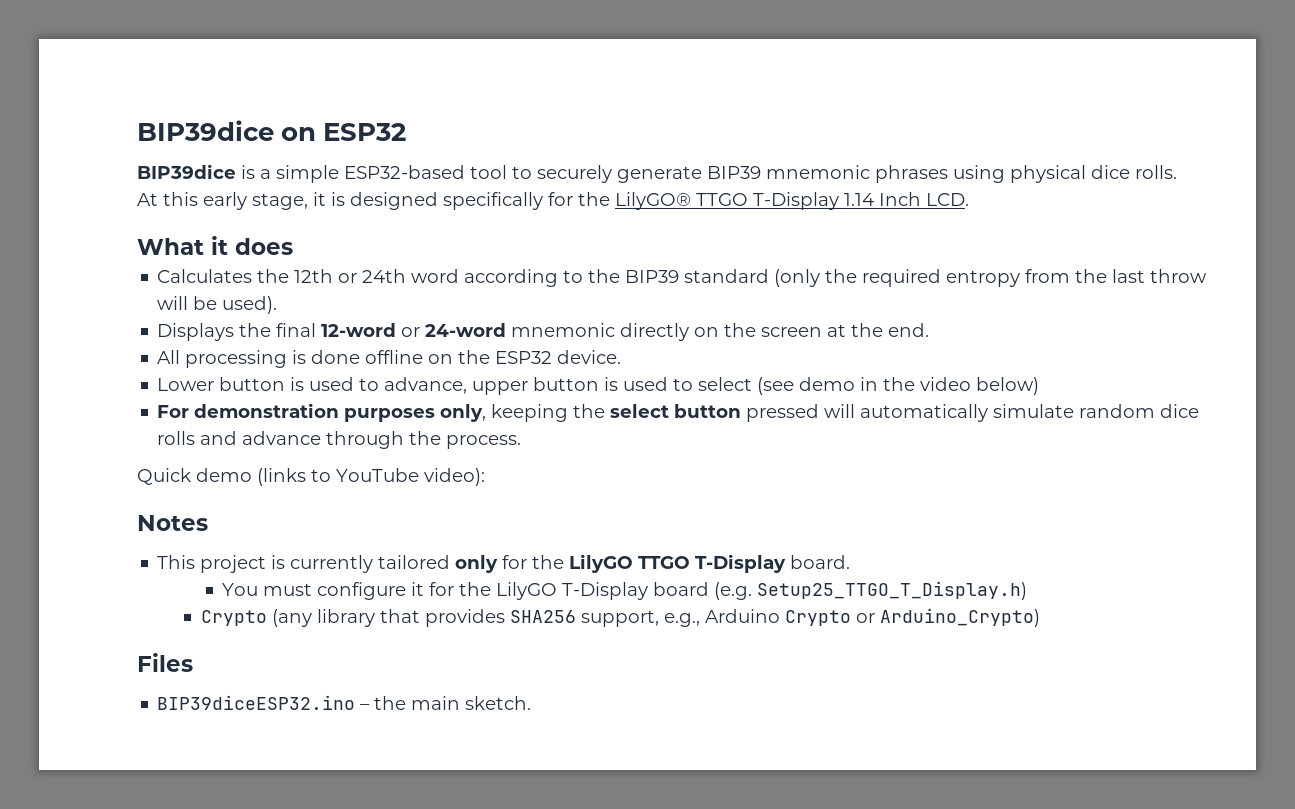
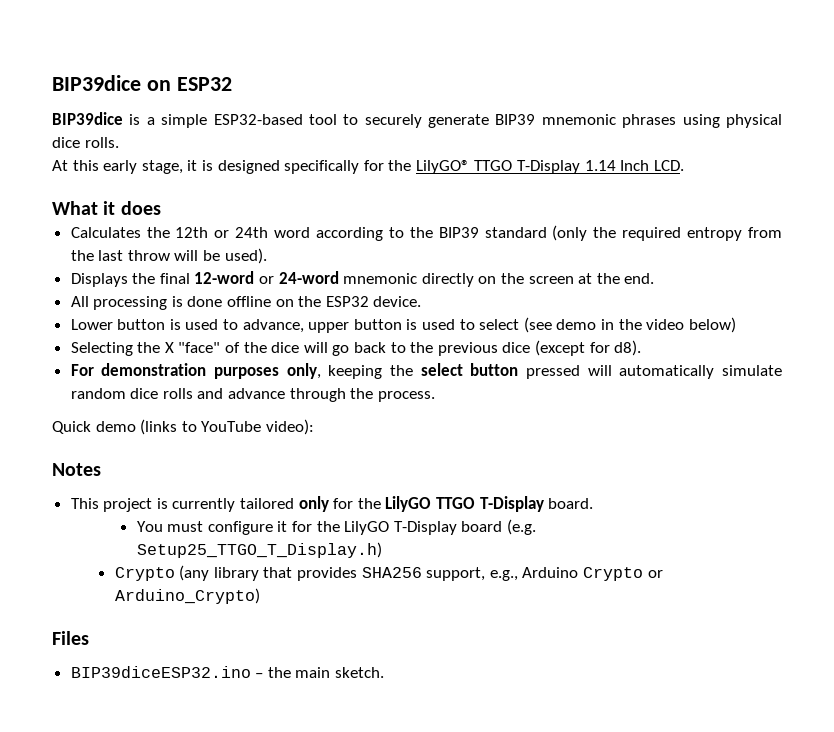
+ Selecting the X "face" of the dice will go back to the previous dice (except for d8).

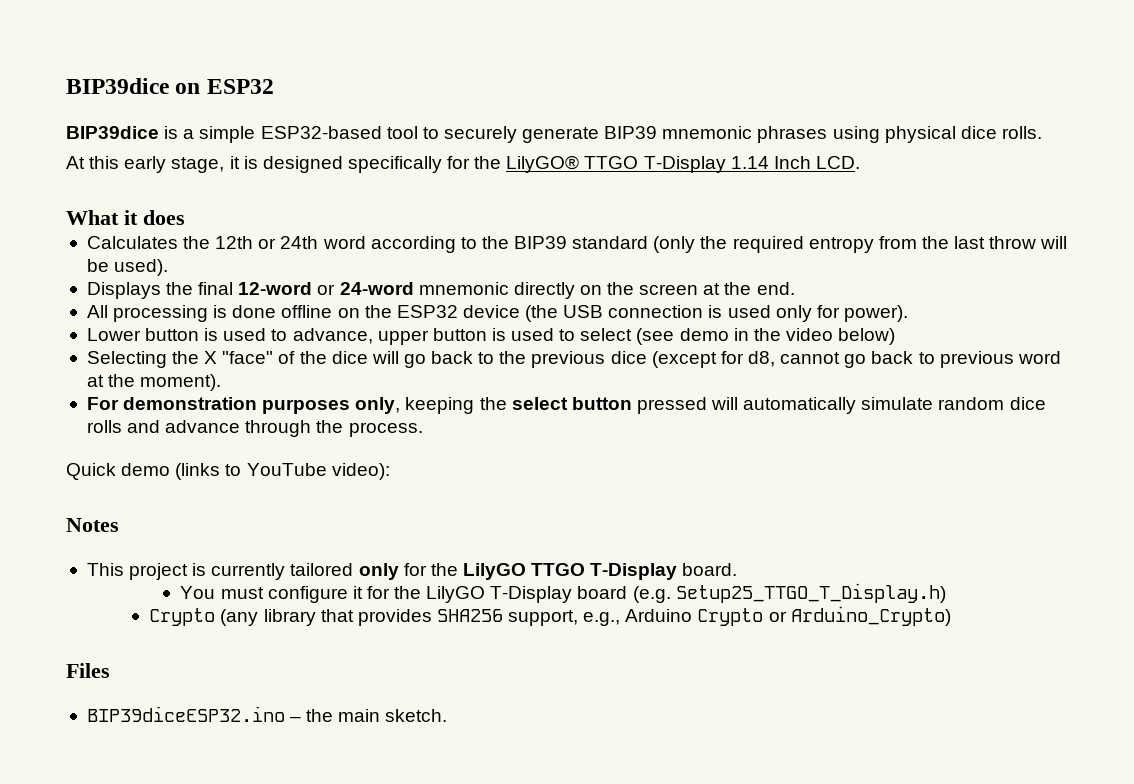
- All processing is done offline on the ESP32 device.
+ All processing is done offline on the ESP32 device (the USB connection is used only for power).
- Selecting the X "face" of the dice will go back to the previous dice (except for d8).
+ Selecting the X "face" of the dice will go back to the previous dice (except for d8, cannot go back to previous word at the moment).

